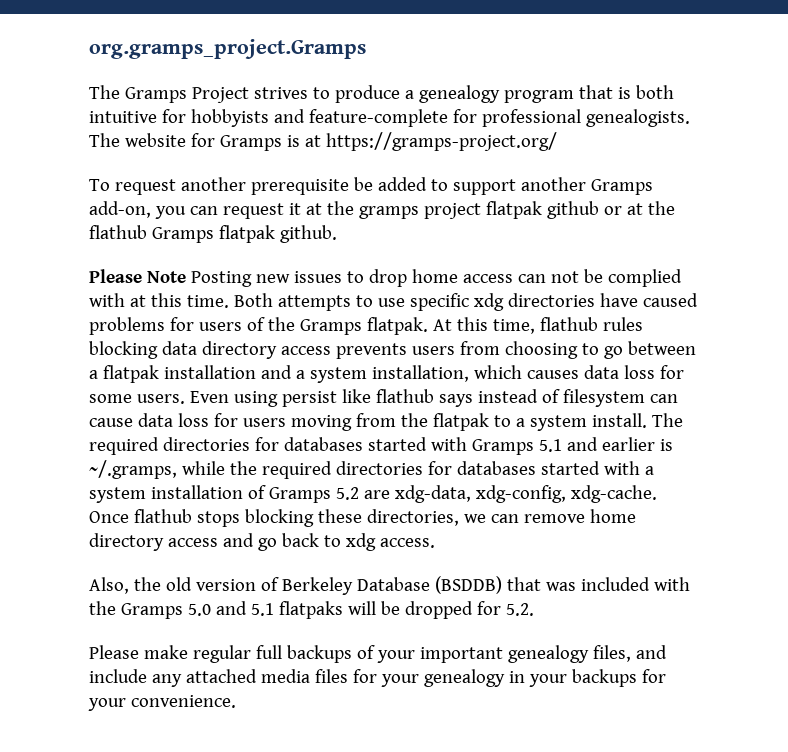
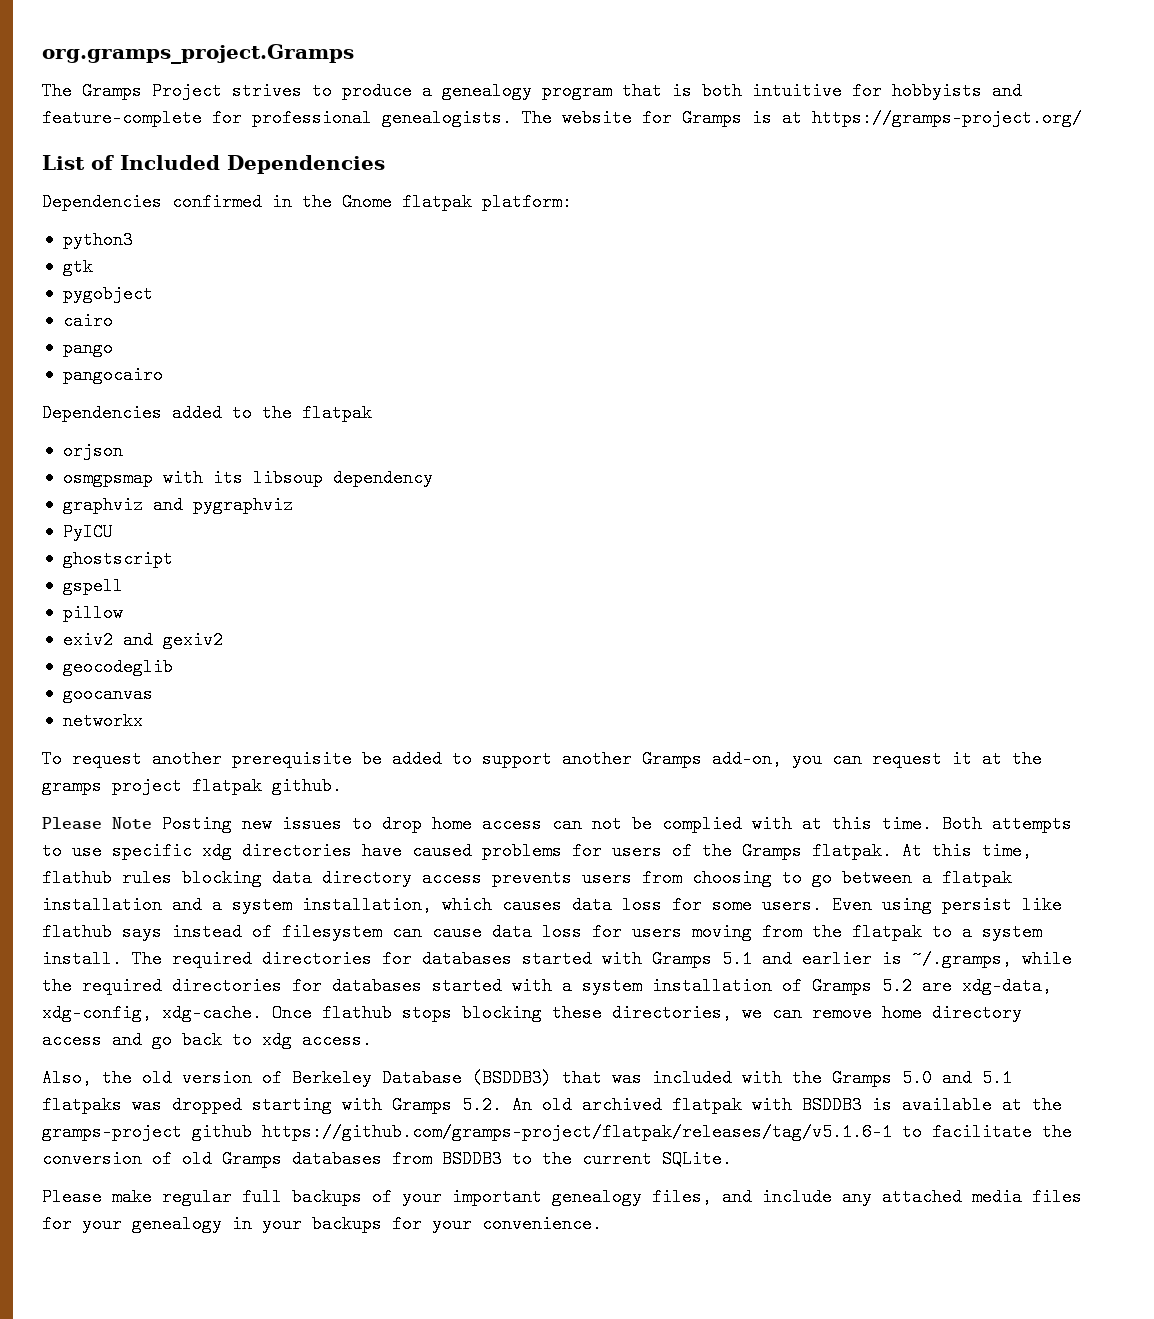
+ List of Included Dependencies
+ Dependencies confirmed in the Gnome flatpak platform:
+ python3
+ gtk
+ pygobject
+ cairo
+ pango
+ pangocairo
+ Dependencies added to the flatpak
+ orjson
+ osmgpsmap with its libsoup dependency
+ graphviz and pygraphviz
+ PyICU
+ ghostscript
+ gspell
+ pillow
+ exiv2 and gexiv2
+ geocodeglib
+ goocanvas
+ networkx
- To request another prerequisite be added to support another Gramps add-on, you can request it at the gramps project flatpak github or at the flathub Gramps flatpak github.
+ To request another prerequisite be added to support another Gramps add-on, you can request it at the gramps project flatpak github.
- Also, the old version of Berkeley Database (BSDDB) that was included with the Gramps 5.0 and 5.1 flatpaks will be dropped for 5.2.
+ Also, the old version of Berkeley Database (BSDDB3) that was included with the Gramps 5.0 and 5.1 flatpaks was dropped starting with Gramps 5.2. An old archived flatpak with BSDDB3 is available at the gramps-project github https://github.com/gramps-project/flatpak/releases/tag/v5.1.6-1 to facilitate the conversion of old Gramps databases from BSDDB3 to the current SQLite.

